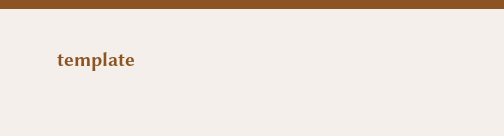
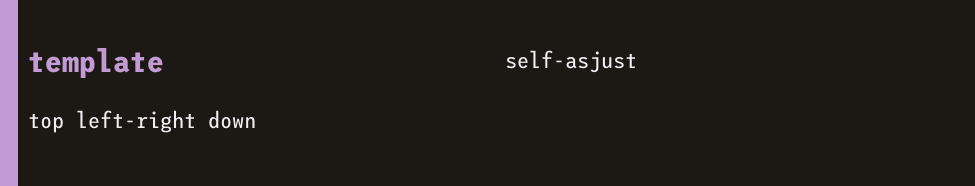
+ top left-right down
+ self-asjust

